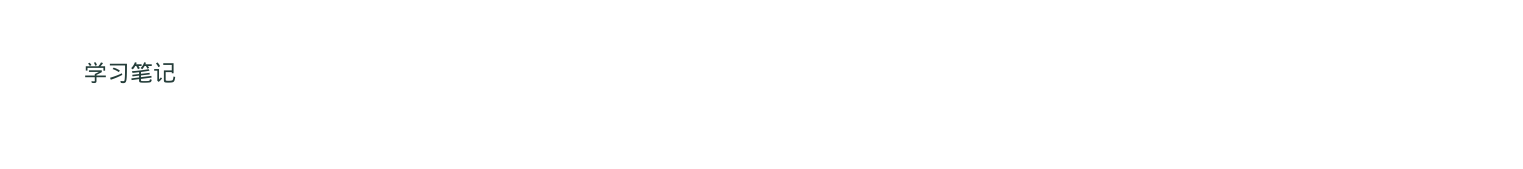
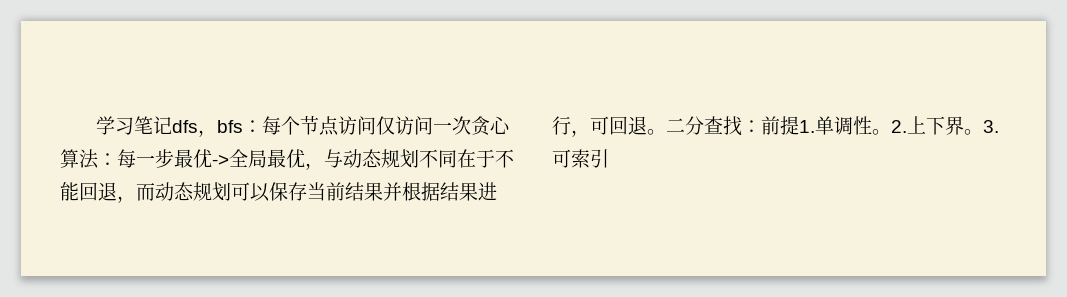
- 学习笔记
+ 学习笔记dfs，bfs：每个节点访问仅访问一次贪心算法：每一步最优->全局最优，与动态规划不同在于不能回退，而动态规划可以保存当前结果并根据结果进行，可回退。二分查找：前提1.单调性。2.上下界。3.可索引

